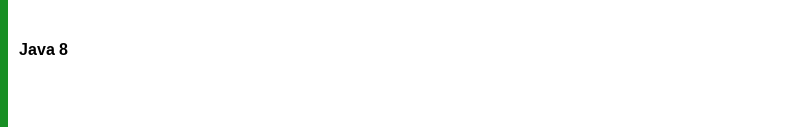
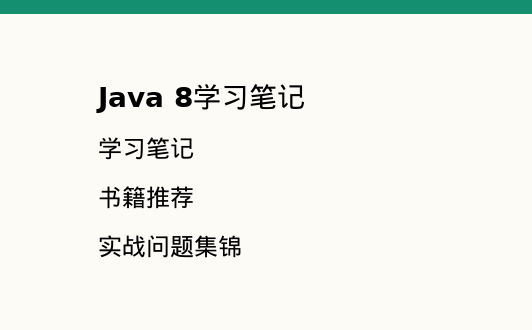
- Java 8
+ Java 8学习笔记
+ 学习笔记
+ 书籍推荐
+ 实战问题集锦

